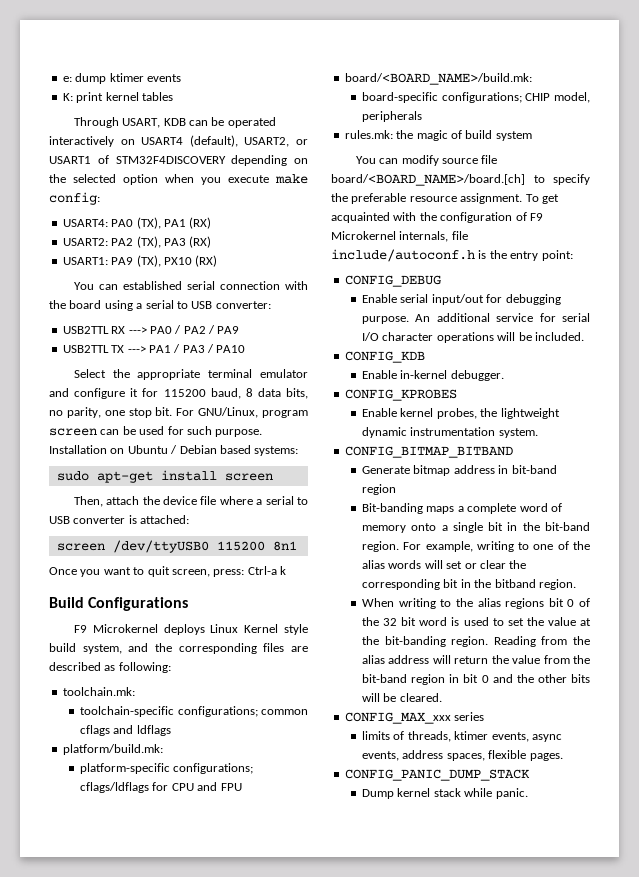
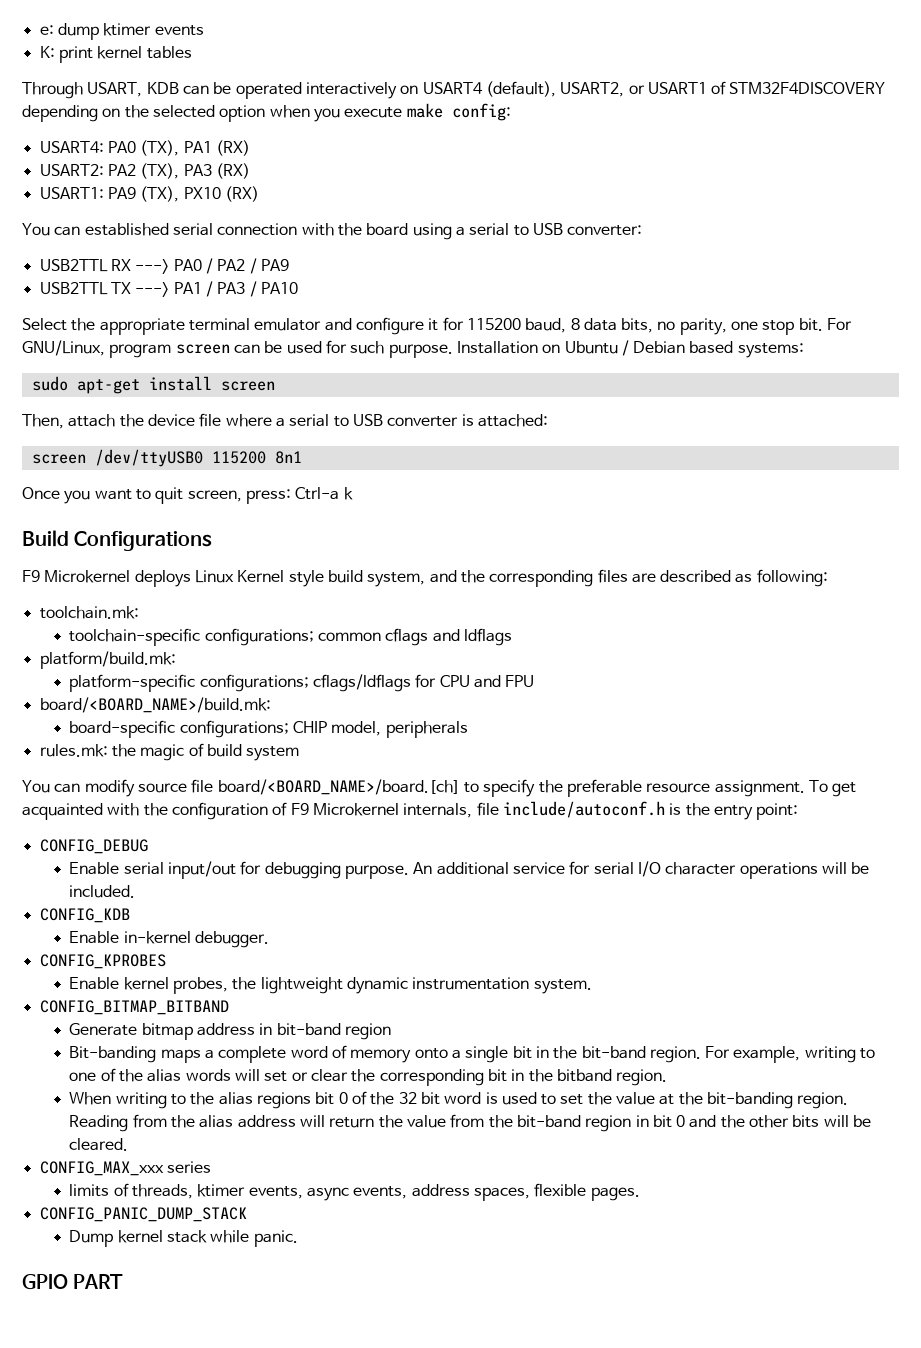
+ GPIO PART

